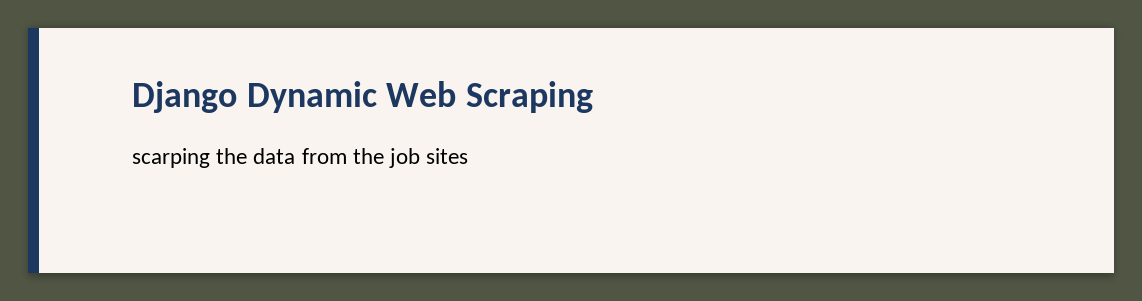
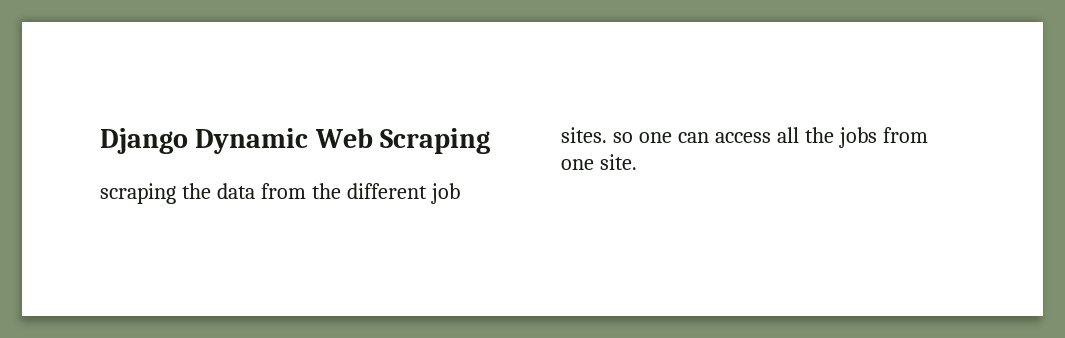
- scarping the data from the job sites
+ scraping the data from the different job sites. so one can access all the jobs from one site.

